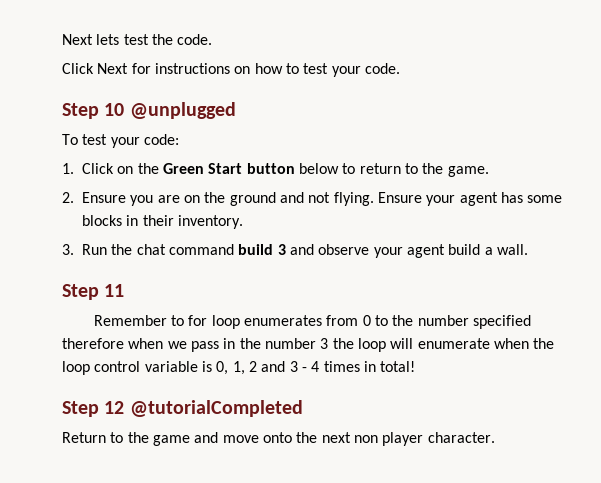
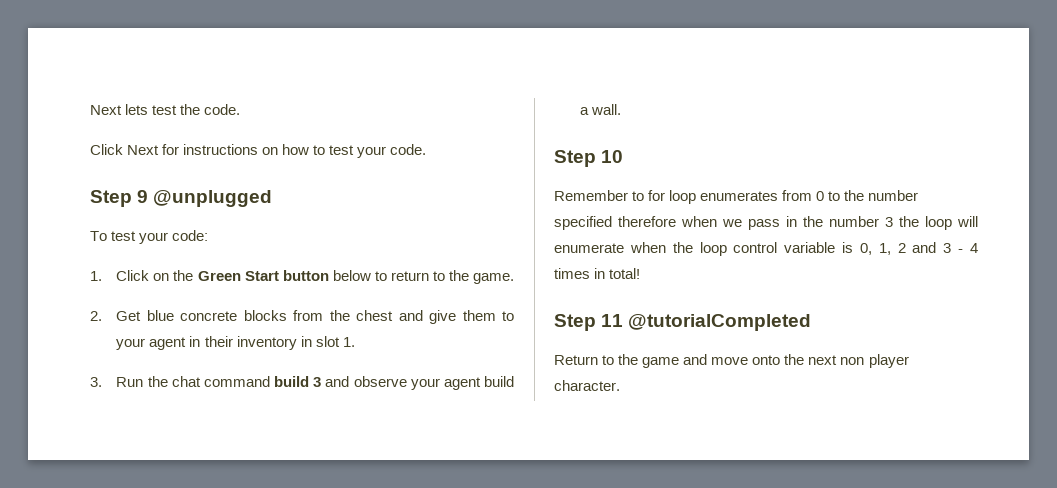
- Step 10 @unplugged
+ Step 9 @unplugged
- 2. Ensure you are on the ground and not flying. Ensure your agent has some blocks in their inventory.
+ 2. Get blue concrete blocks from the chest and give them to your agent in their inventory in slot 1.
- Step 11
+ Step 10
- Step 12 @tutorialCompleted
+ Step 11 @tutorialCompleted

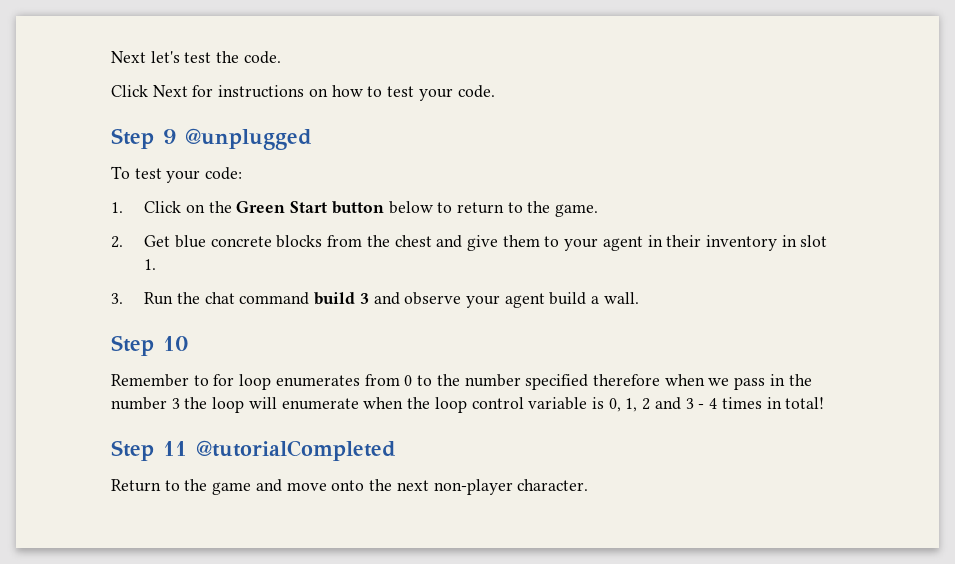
- Next lets test the code.
+ Next let's test the code.
- Return to the game and move onto the next non player character.
+ Return to the game and move onto the next non-player character.

